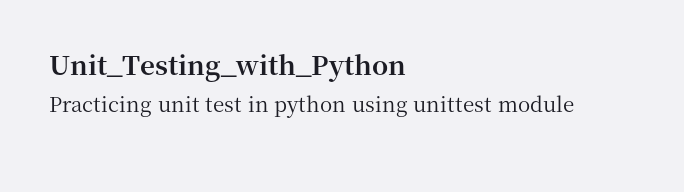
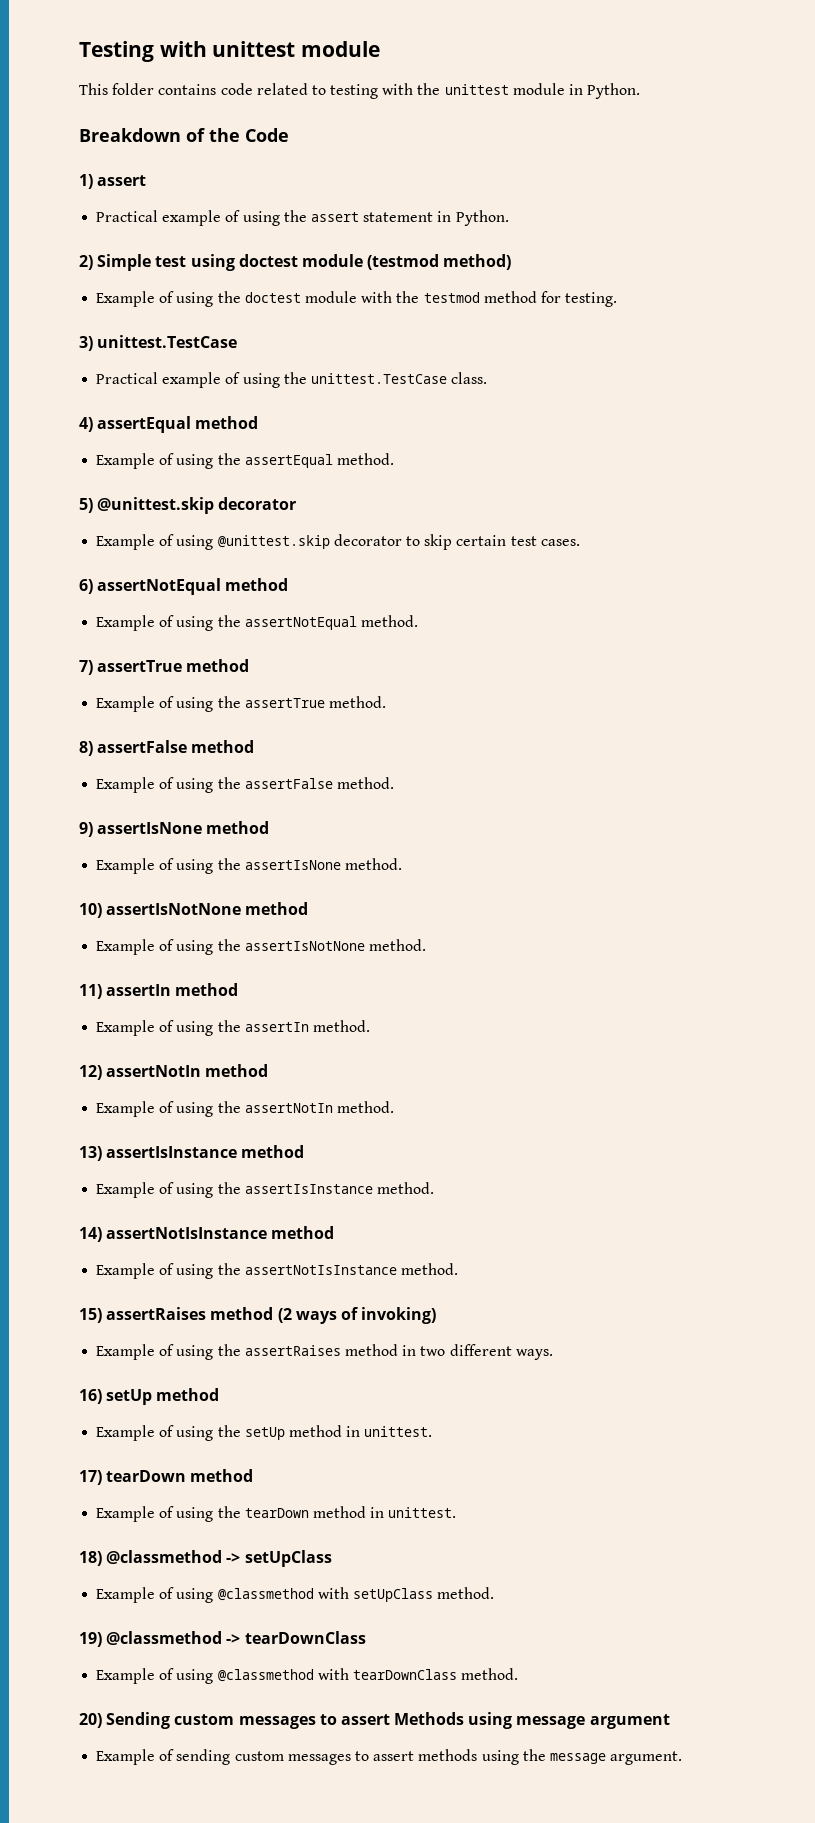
- Unit_Testing_with_Python
- Practicing unit test in python using unittest module
+ Testing with unittest module
+ This folder contains code related to testing with the unittest module in Python.
+ Breakdown of the Code
+ 1) assert
+ Practical example of using the assert statement in Python.
+ 2) Simple test using doctest module (testmod method)
+ Example of using the doctest module with the testmod method for testing.
+ 3) unittest.TestCase
+ Practical example of using the unittest.TestCase class.
+ 4) assertEqual method
+ Example of using the assertEqual method.
+ 5) @unittest.skip decorator
+ Example of using @unittest.skip decorator to skip certain test cases.
+ 6) assertNotEqual method
+ Example of using the assertNotEqual method.
+ 7) assertTrue method
+ Example of using the assertTrue method.
+ 8) assertFalse method
+ Example of using the assertFalse method.
+ 9) assertIsNone method
+ Example of using the assertIsNone method.
+ 10) assertIsNotNone method
+ Example of using the assertIsNotNone method.
+ 11) assertIn method
+ Example of using the assertIn method.
+ 12) assertNotIn method
+ Example of using the assertNotIn method.
+ 13) assertIsInstance method
+ Example of using the assertIsInstance method.
+ 14) assertNotIsInstance method
+ Example of using the assertNotIsInstance method.
+ 15) assertRaises method (2 ways of invoking)
+ Example of using the assertRaises method in two different ways.
+ 16) setUp method
+ Example of using the setUp method in unittest.
+ 17) tearDown method
+ Example of using the tearDown method in unittest.
+ 18) @classmethod -> setUpClass
+ Example of using @classmethod with setUpClass method.
+ 19) @classmethod -> tearDownClass
+ Example of using @classmethod with tearDownClass method.
+ 20) Sending custom messages to assert Methods using message argument
+ Example of sending custom messages to assert methods using the message argument.

